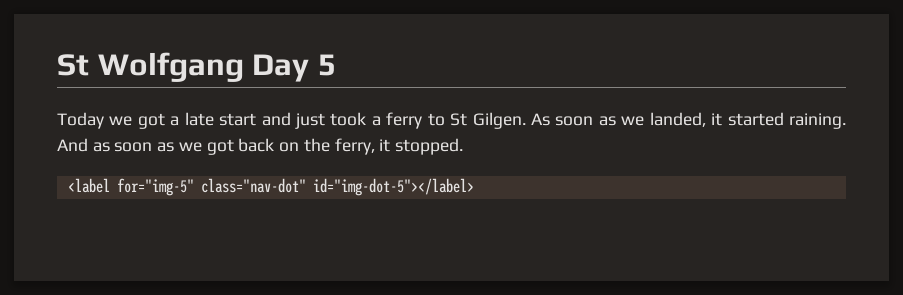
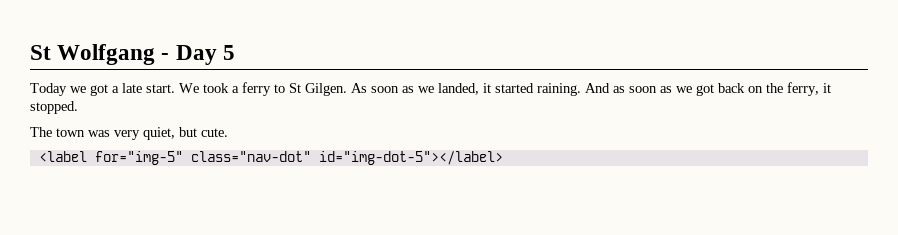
- St Wolfgang Day 5
+ St Wolfgang - Day 5
- Today we got a late start and just took a ferry to St Gilgen.
+ Today we got a late start. We took a ferry to St Gilgen.
+ The town was very quiet, but cute.

